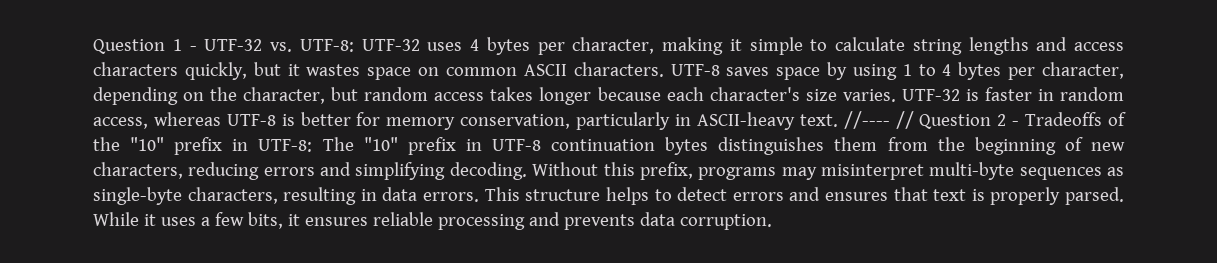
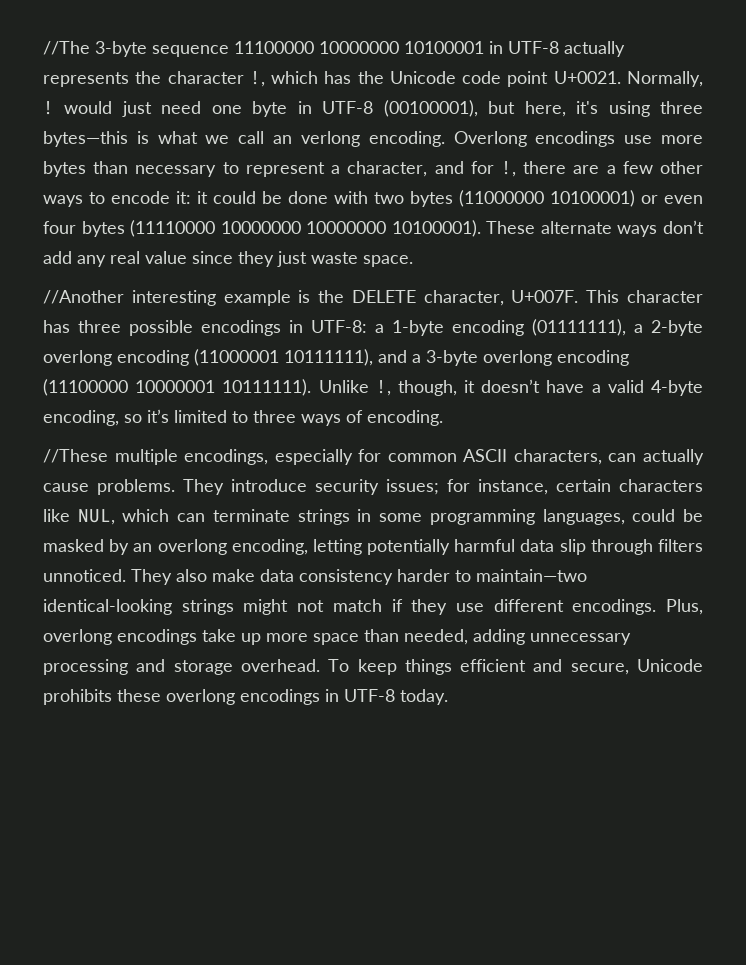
- Question 1 - UTF-32 vs. UTF-8: UTF-32 uses 4 bytes per character, making it simple to calculate string lengths and access characters quickly, but it wastes space on common ASCII characters. UTF-8 saves space by using 1 to 4 bytes per character, depending on the character, but random access takes longer because each character's size varies. UTF-32 is faster in random access, whereas UTF-8 is better for memory conservation, particularly in ASCII-heavy text. //---- // Question 2 - Tradeoffs of the "10" prefix in UTF-8: The "10" prefix in UTF-8 continuation bytes distinguishes them from the beginning of new characters, reducing errors and simplifying decoding. Without this prefix, programs may misinterpret multi-byte sequences as single-byte characters, resulting in data errors. This structure helps to detect errors and ensures that text is properly parsed. While it uses a few bits, it ensures reliable processing and prevents data corruption.
+ //The 3-byte sequence 11100000 10000000 10100001 in UTF-8 actually represents the character !, which has the Unicode code point U+0021. Normally, ! would just need one byte in UTF-8 (00100001), but here, it's using three bytes—this is what we call an verlong encoding. Overlong encodings use more bytes than necessary to represent a character, and for !, there are a few other ways to encode it: it could be done with two bytes (11000000 10100001) or even four bytes (11110000 10000000 10000000 10100001). These alternate ways don’t add any real value since they just waste space.
+ //Another interesting example is the DELETE character, U+007F. This character has three possible encodings in UTF-8: a 1-byte encoding (01111111), a 2-byte overlong encoding (11000001 10111111), and a 3-byte overlong encoding (11100000 10000001 10111111). Unlike !, though, it doesn’t have a valid 4-byte encoding, so it’s limited to three ways of encoding.
+ //These multiple encodings, especially for common ASCII characters, can actually cause problems. They introduce security issues; for instance, certain characters like NUL, which can terminate strings in some programming languages, could be masked by an overlong encoding, letting potentially harmful data slip through filters unnoticed. They also make data consistency harder to maintain—two identical-looking strings might not match if they use different encodings. Plus, overlong encodings take up more space than needed, adding unnecessary processing and storage overhead. To keep things efficient and secure, Unicode prohibits these overlong encodings in UTF-8 today.

